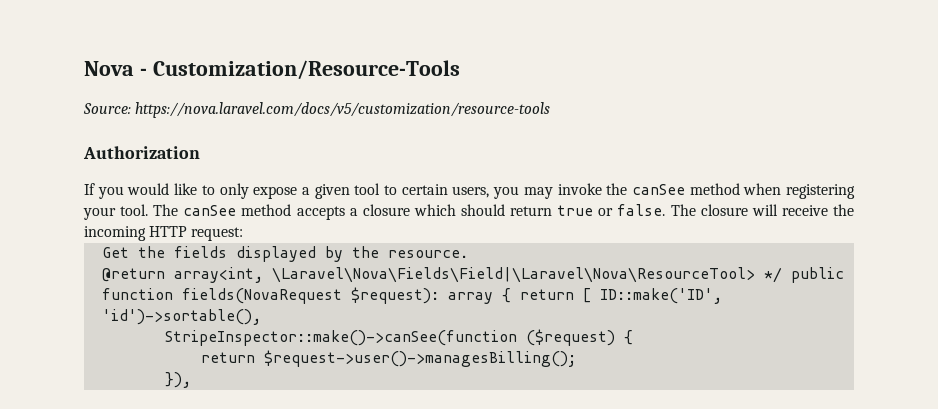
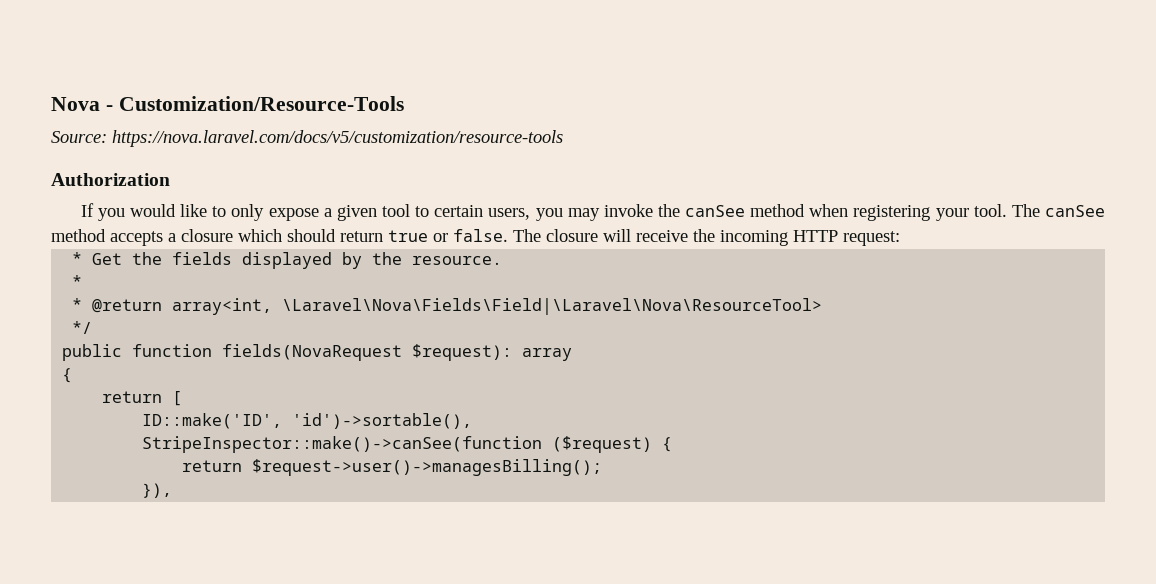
- Get the fields displayed by the resource.
- @return array<int, \Laravel\Nova\Fields\Field|\Laravel\Nova\ResourceTool> */ public function fields(NovaRequest $request): array { return [ ID::make('ID', 'id')->sortable(),
+ * Get the fields displayed by the resource.
+ *
+ * @return array<int, \Laravel\Nova\Fields\Field|\Laravel\Nova\ResourceTool>
+ */
+ public function fields(NovaRequest $request): array
+ {
+ return [
+ ID::make('ID', 'id')->sortable(),

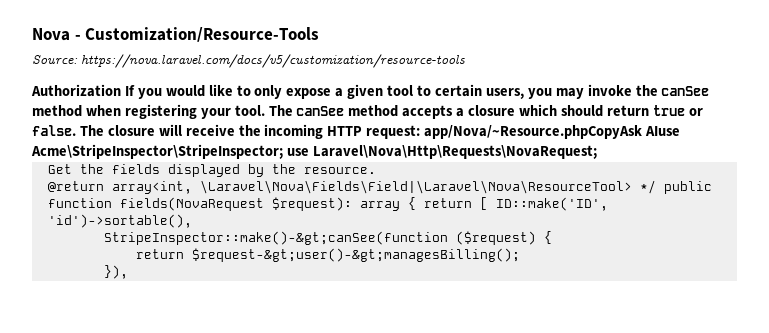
- Authorization
- If you would like to only expose a given tool to certain users, you may invoke the canSee method when registering your tool.
+ Authorization If you would like to only expose a given tool to certain users, you may invoke the canSee method when registering your tool.
- The closure will receive the incoming HTTP request:
- * Get the fields displayed by the resource.
- *
- * @return array<int, \Laravel\Nova\Fields\Field|\Laravel\Nova\ResourceTool>
- */
- public function fields(NovaRequest $request): array
- {
- return [
- ID::make('ID', 'id')->sortable(),
+ The closure will receive the incoming HTTP request: app/Nova/~Resource.phpCopyAsk AIuse Acme\StripeInspector\StripeInspector; use Laravel\Nova\Http\Requests\NovaRequest;
+ Get the fields displayed by the resource.
+ @return array<int, \Laravel\Nova\Fields\Field|\Laravel\Nova\ResourceTool> */ public function fields(NovaRequest $request): array { return [ ID::make('ID', 'id')->sortable(),
- StripeInspector::make()->canSee(function ($request) {
+ StripeInspector::make()-&gt;canSee(function ($request) {
- return $request->user()->managesBilling();
+ return $request-&gt;user()-&gt;managesBilling();

